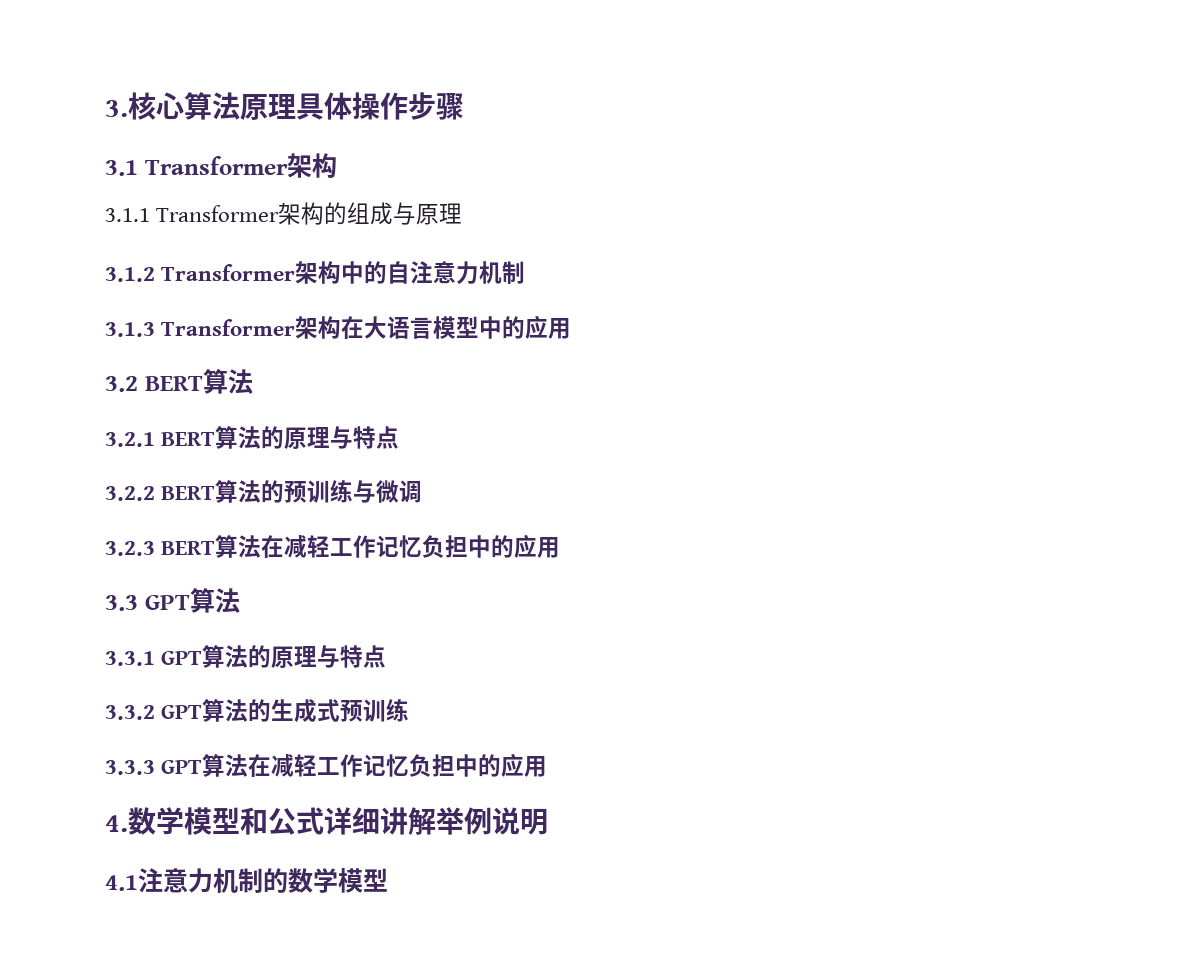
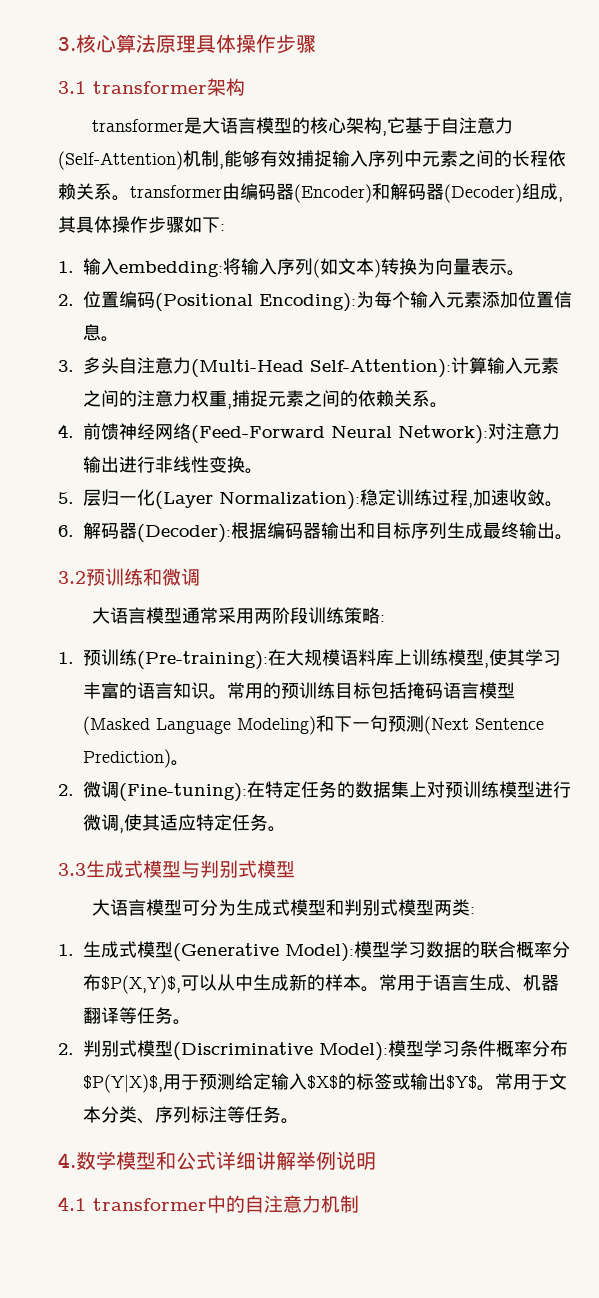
- 3.1 Transformer架构
+ 3.1 transformer架构
- 3.1.1 Transformer架构的组成与原理
- 3.1.2 Transformer架构中的自注意力机制
- 3.1.3 Transformer架构在大语言模型中的应用
- 3.2 BERT算法
- 3.2.1 BERT算法的原理与特点
- 3.2.2 BERT算法的预训练与微调
- 3.2.3 BERT算法在减轻工作记忆负担中的应用
- 3.3 GPT算法
- 3.3.1 GPT算法的原理与特点
- 3.3.2 GPT算法的生成式预训练
- 3.3.3 GPT算法在减轻工作记忆负担中的应用
+ transformer是大语言模型的核心架构,它基于自注意力(Self-Attention)机制,能够有效捕捉输入序列中元素之间的长程依赖关系。transformer由编码器(Encoder)和解码器(Decoder)组成,其具体操作步骤如下:
+ 1.输入embedding:将输入序列(如文本)转换为向量表示。
+ 2.位置编码(Positional Encoding):为每个输入元素添加位置信息。
+ 3.多头自注意力(Multi-Head Self-Attention):计算输入元素之间的注意力权重,捕捉元素之间的依赖关系。
+ 4.前馈神经网络(Feed-Forward Neural Network):对注意力输出进行非线性变换。
+ 5.层归一化(Layer Normalization):稳定训练过程,加速收敛。
+ 6.解码器(Decoder):根据编码器输出和目标序列生成最终输出。
+ 3.2预训练和微调
+ 大语言模型通常采用两阶段训练策略:
+ 1.预训练(Pre-training):在大规模语料库上训练模型,使其学习丰富的语言知识。常用的预训练目标包括掩码语言模型(Masked Language Modeling)和下一句预测(Next Sentence Prediction)。
+ 2.微调(Fine-tuning):在特定任务的数据集上对预训练模型进行微调,使其适应特定任务。
+ 3.3生成式模型与判别式模型
+ 大语言模型可分为生成式模型和判别式模型两类:
+ 1.生成式模型(Generative Model):模型学习数据的联合概率分布$P(X,Y)$,可以从中生成新的样本。常用于语言生成、机器翻译等任务。
+ 2.判别式模型(Discriminative Model):模型学习条件概率分布$P(Y|X)$,用于预测给定输入$X$的标签或输出$Y$。常用于文本分类、序列标注等任务。
- 4.1注意力机制的数学模型
+ 4.1 transformer中的自注意力机制

